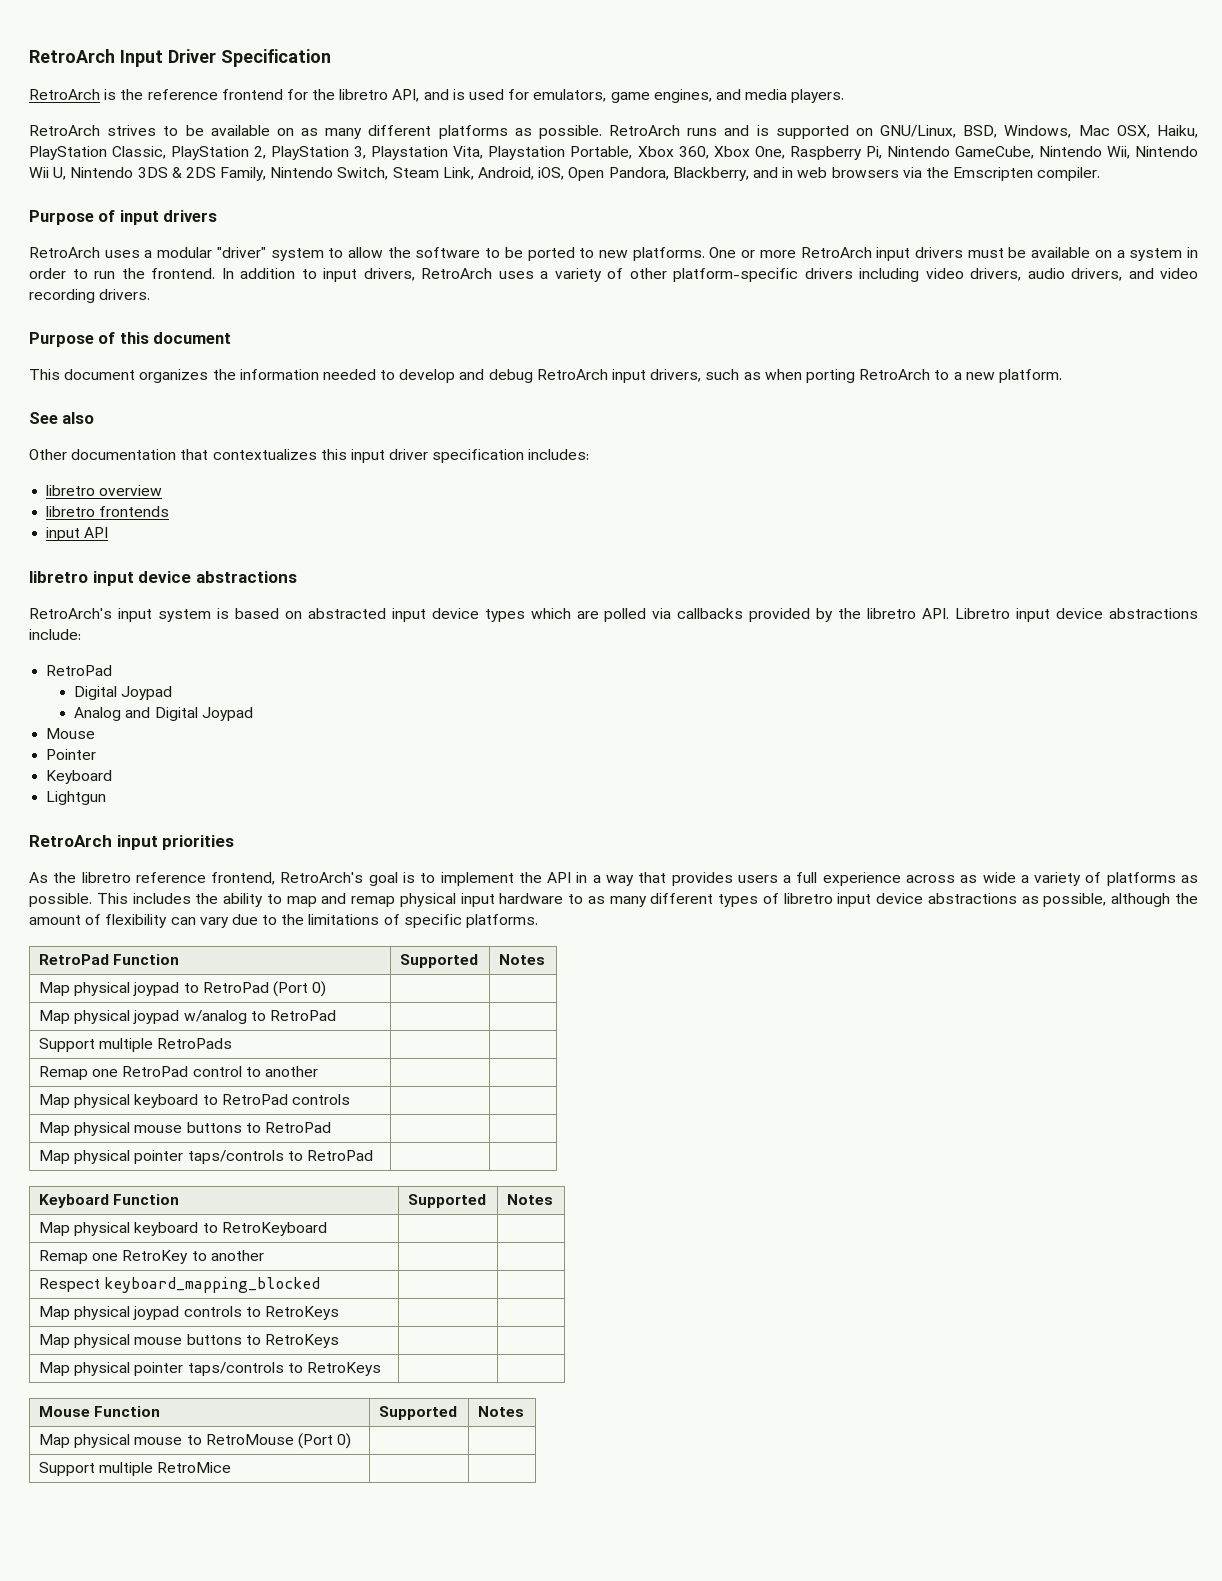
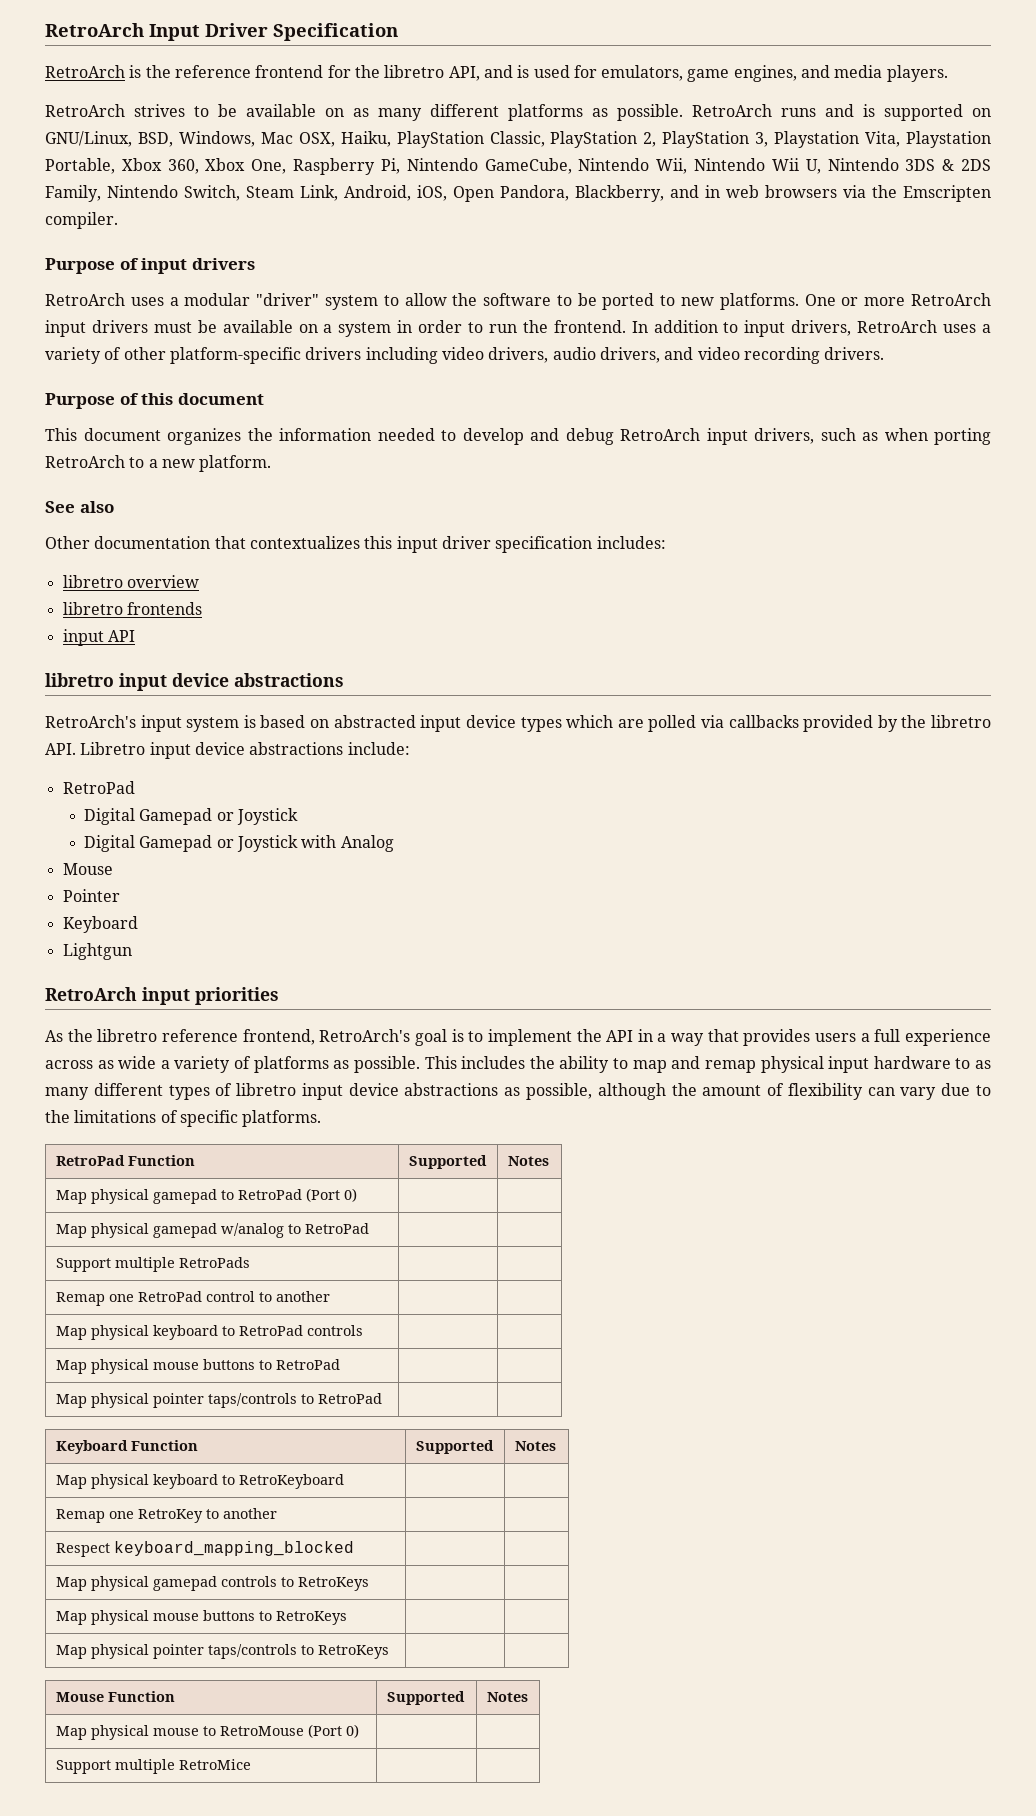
  RetroArch's input system is based on abstracted input device types which are polled via callbacks provided by the libretro API. Libretro input device abstractions include:
  RetroPad
- Digital Joypad
- Analog and Digital Joypad
+ Digital Gamepad or Joystick
+ Digital Gamepad or Joystick with Analog
- Map physical joypad to RetroPad (Port 0) | |
+ Map physical gamepad to RetroPad (Port 0) | |
- Map physical joypad w/analog to RetroPad | |
+ Map physical gamepad w/analog to RetroPad | |
- Map physical joypad controls to RetroKeys | |
+ Map physical gamepad controls to RetroKeys | |

